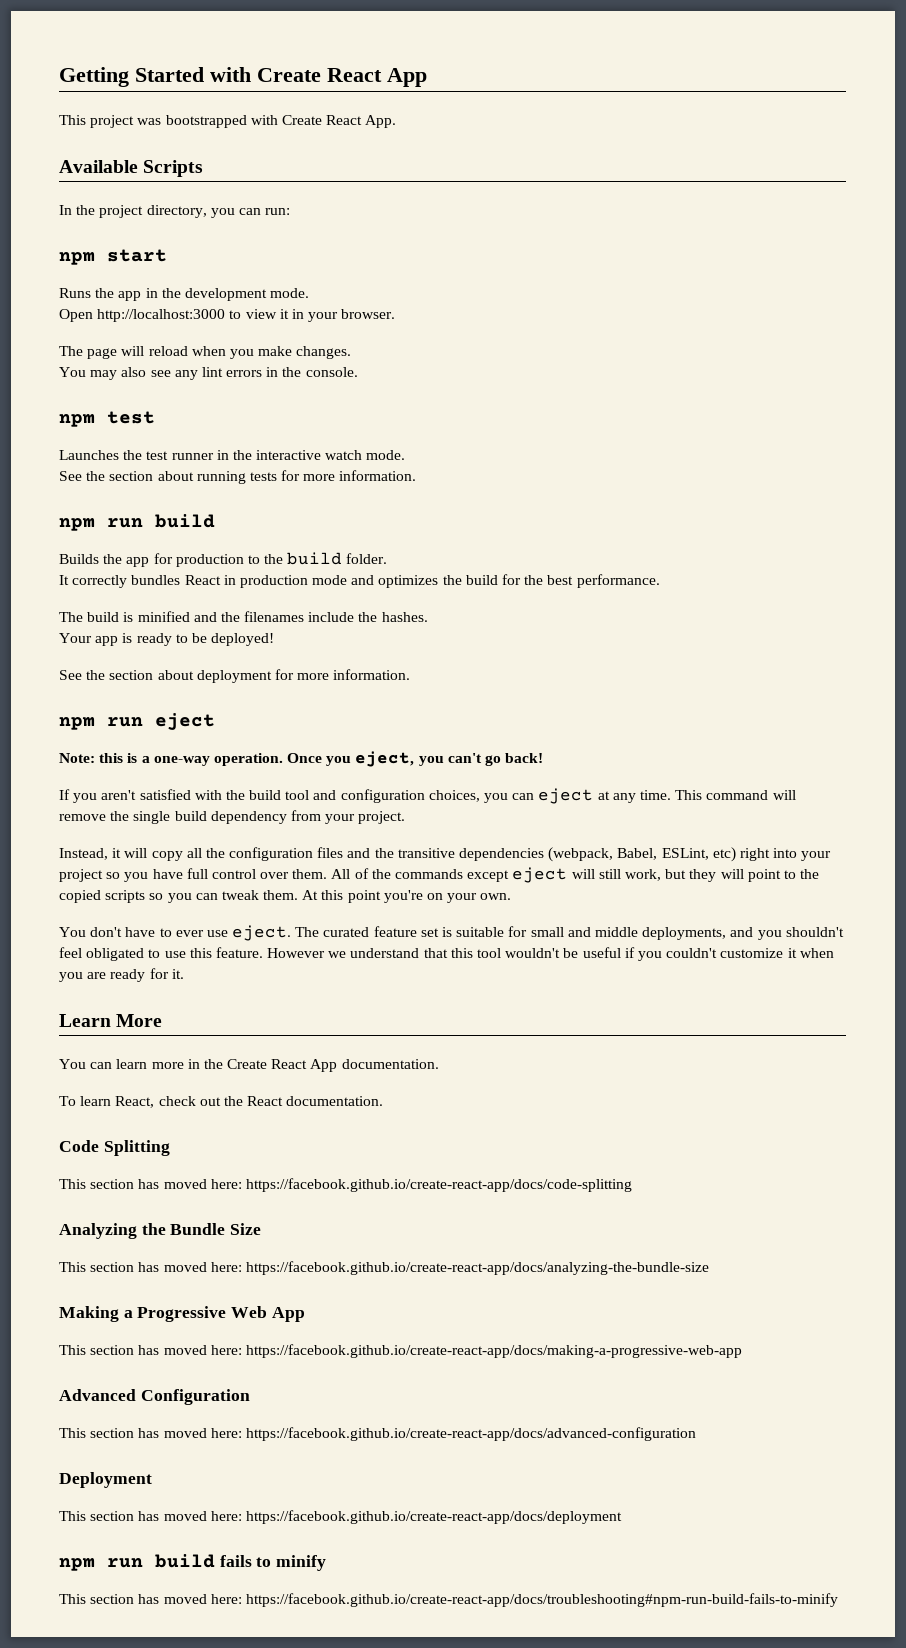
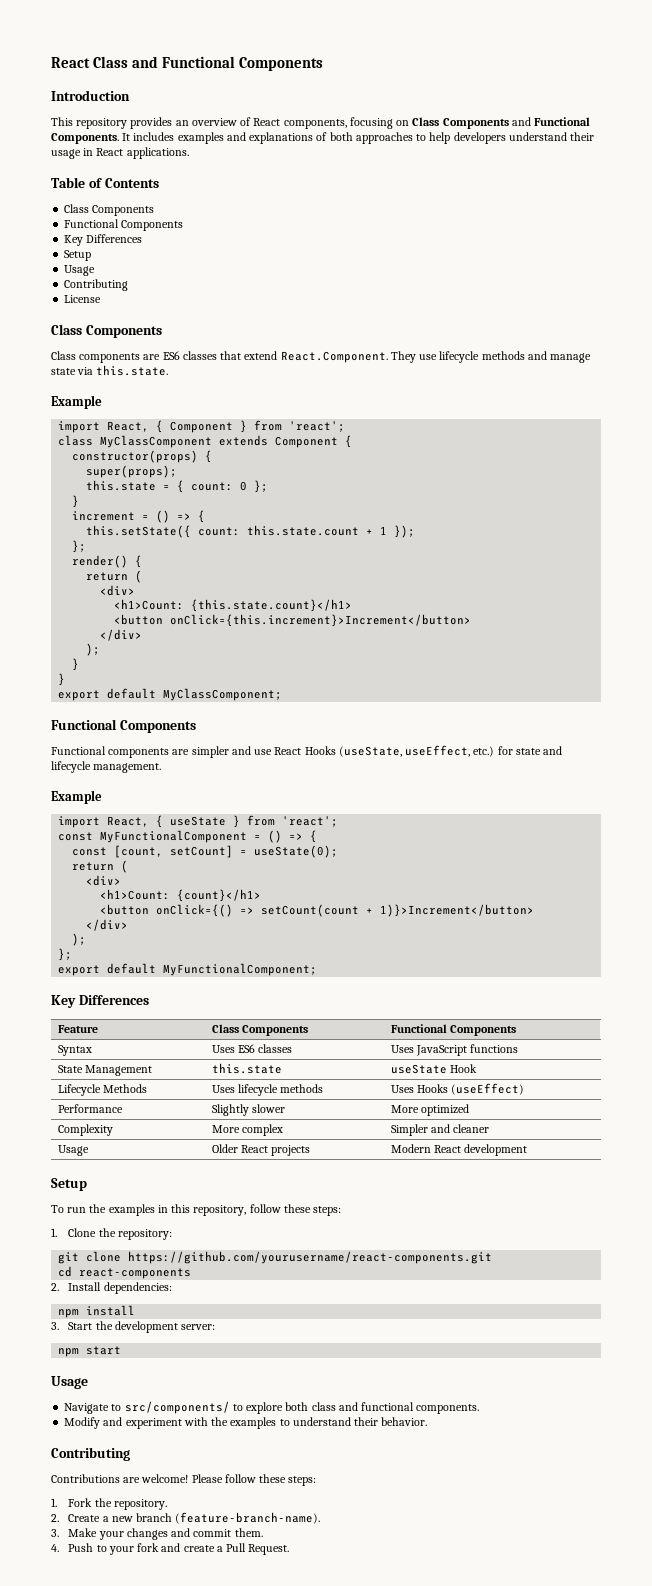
- Getting Started with Create React App
- This project was bootstrapped with Create React App.
- Available Scripts
- In the project directory, you can run:
+ React Class and Functional Components
+ Introduction
+ This repository provides an overview of React components, focusing on Class Components and Functional Components. It includes examples and explanations of both approaches to help developers understand their usage in React applications.
+ Table of Contents
+ Class Components
+ Functional Components
+ Key Differences
+ Setup
+ Usage
+ Contributing
+ License
+ Class Components
+ Class components are ES6 classes that extend React.Component. They use lifecycle methods and manage state via this.state.
+ Example
+ import React, { Component } from 'react';
+ class MyClassComponent extends Component {
+ constructor(props) {
+ super(props);
+ this.state = { count: 0 };
+ }
+ increment = () => {
+ this.setState({ count: this.state.count + 1 });
+ };
+ render() {
+ return (
+ <div>
+ <h1>Count: {this.state.count}</h1>
+ <button onClick={this.increment}>Increment</button>
+ </div>
+ );
+ }
+ }
+ export default MyClassComponent;
+ Functional Components
+ Functional components are simpler and use React Hooks (useState, useEffect, etc.) for state and lifecycle management.
+ Example
+ import React, { useState } from 'react';
+ const MyFunctionalComponent = () => {
+ const [count, setCount] = useState(0);
+ return (
+ <div>
+ <h1>Count: {count}</h1>
+ <button onClick={() => setCount(count + 1)}>Increment</button>
+ </div>
+ );
+ };
+ export default MyFunctionalComponent;
+ Key Differences
+ Feature | Class Components | Functional Components
+ Syntax | Uses ES6 classes | Uses JavaScript functions
+ State Management | this.state | useState Hook
+ Lifecycle Methods | Uses lifecycle methods | Uses Hooks (useEffect)
+ Performance | Slightly slower | More optimized
+ Complexity | More complex | Simpler and cleaner
+ Usage | Older React projects | Modern React development
+ Setup
+ To run the examples in this repository, follow these steps:
+ 1. Clone the repository:
+ git clone https://github.com/yourusername/react-components.git
+ cd react-components
+ 2. Install dependencies:
+ npm install
+ 3. Start the development server:
  npm start
- Runs the app in the development mode.
- Open http://localhost:3000 to view it in your browser.
- The page will reload when you make changes.
- You may also see any lint errors in the console.
- npm test
- Launches the test runner in the interactive watch mode.
- See the section about running tests for more information.
- npm run build
- Builds the app for production to the build folder.
- It correctly bundles React in production mode and optimizes the build for the best performance.
- The build is minified and the filenames include the hashes.
- Your app is ready to be deployed!
- See the section about deployment for more information.
- npm run eject
- Note: this is a one-way operation. Once you eject, you can't go back!
- If you aren't satisfied with the build tool and configuration choices, you can eject at any time. This command will remove the single build dependency from your project.
- Instead, it will copy all the configuration files and the transitive dependencies (webpack, Babel, ESLint, etc) right into your project so you have full control over them. All of the commands except eject will still work, but they will point to the copied scripts so you can tweak them. At this point you're on your own.
- You don't have to ever use eject. The curated feature set is suitable for small and middle deployments, and you shouldn't feel obligated to use this feature. However we understand that this tool wouldn't be useful if you couldn't customize it when you are ready for it.
- Learn More
- You can learn more in the Create React App documentation.
- To learn React, check out the React documentation.
- Code Splitting
- This section has moved here: https://facebook.github.io/create-react-app/docs/code-splitting
- Analyzing the Bundle Size
- This section has moved here: https://facebook.github.io/create-react-app/docs/analyzing-the-bundle-size
- Making a Progressive Web App
- This section has moved here: https://facebook.github.io/create-react-app/docs/making-a-progressive-web-app
- Advanced Configuration
- This section has moved here: https://facebook.github.io/create-react-app/docs/advanced-configuration
- Deployment
- This section has moved here: https://facebook.github.io/create-react-app/docs/deployment
- npm run build fails to minify
- This section has moved here: https://facebook.github.io/create-react-app/docs/troubleshooting#npm-run-build-fails-to-minify
+ Usage
+ Navigate to src/components/ to explore both class and functional components.
+ Modify and experiment with the examples to understand their behavior.
+ Contributing
+ Contributions are welcome! Please follow these steps:
+ 1. Fork the repository.
+ 2. Create a new branch (feature-branch-name).
+ 3. Make your changes and commit them.
+ 4. Push to your fork and create a Pull Request.

